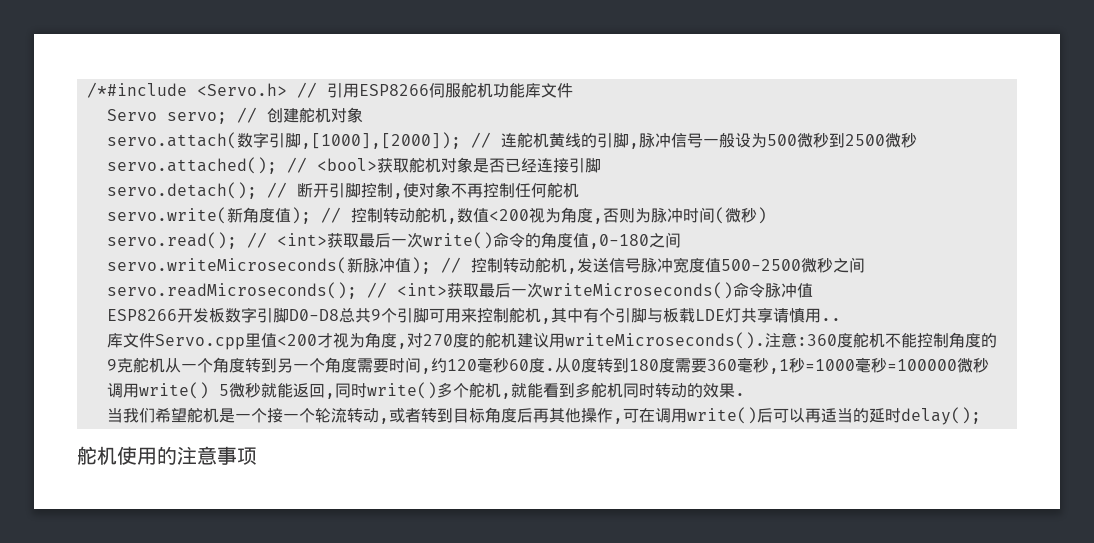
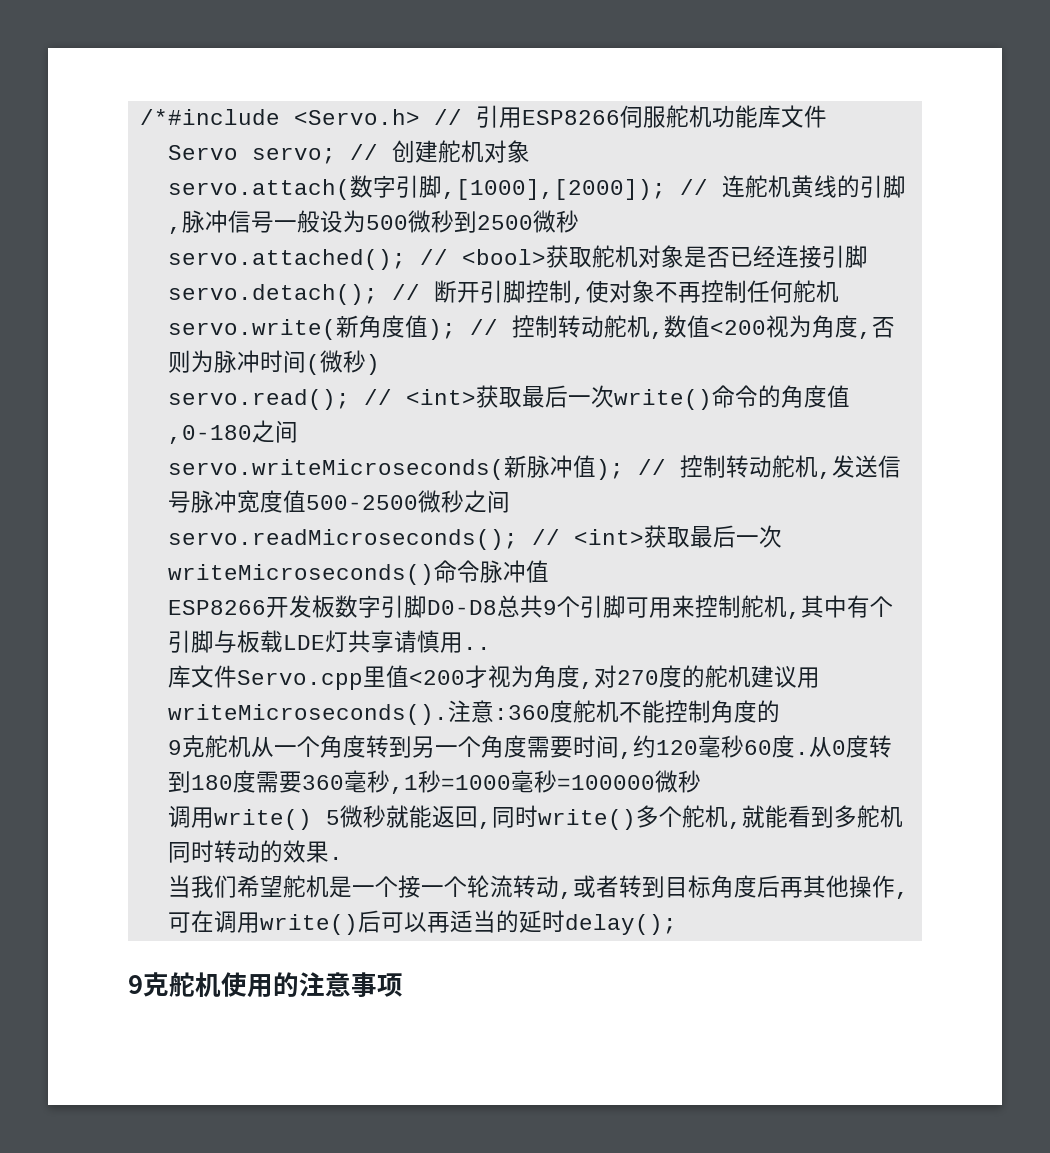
- 舵机使用的注意事项
+ 9克舵机使用的注意事项

